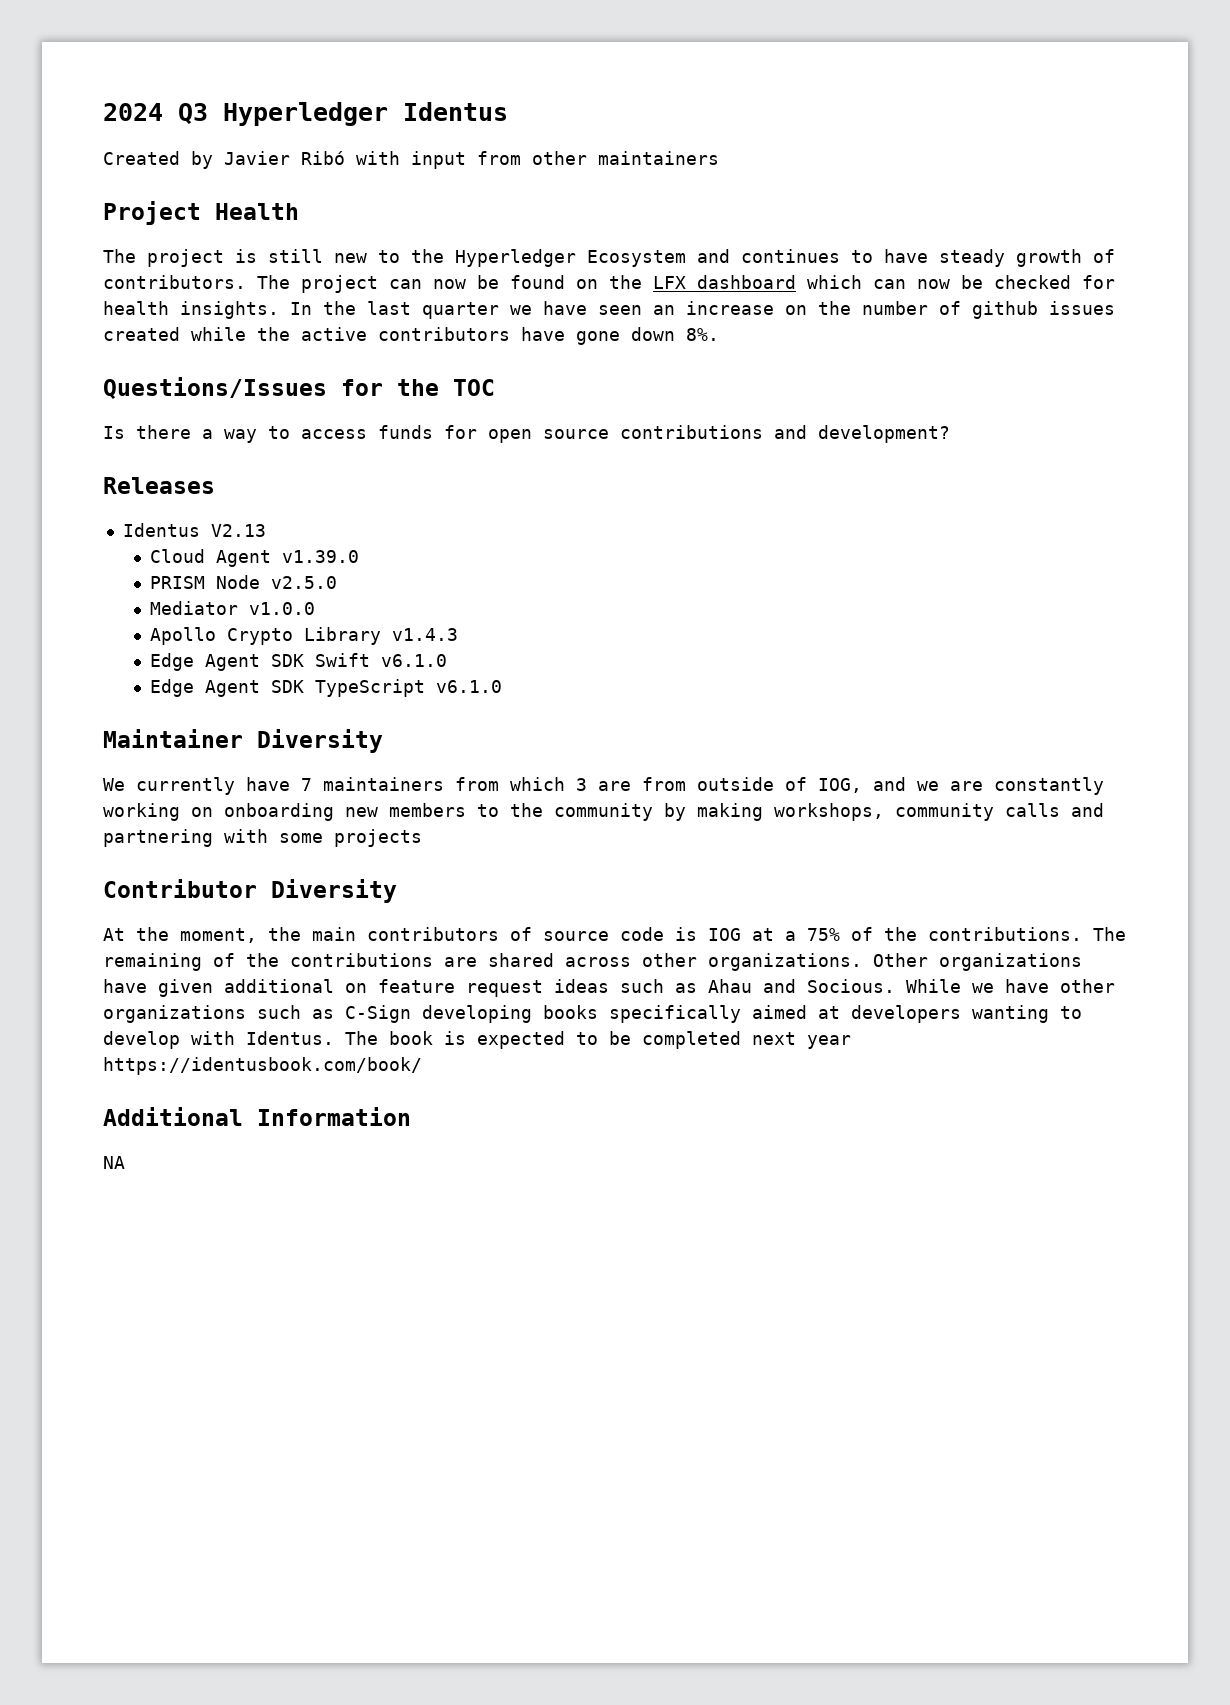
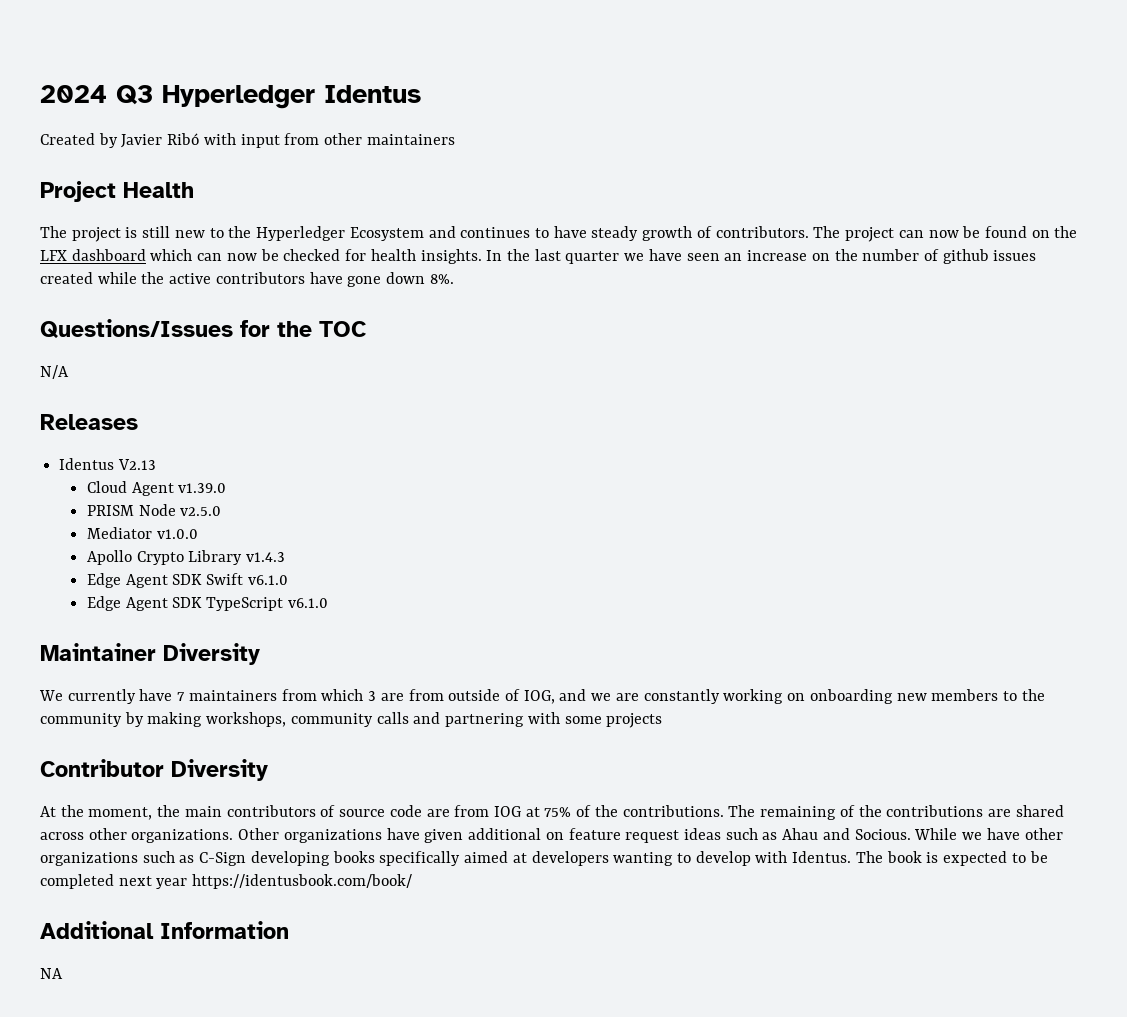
- Is there a way to access funds for open source contributions and development?
+ N/A
- At the moment, the main contributors of source code is IOG at a 75% of the contributions.
+ At the moment, the main contributors of source code are from IOG at 75% of the contributions.

